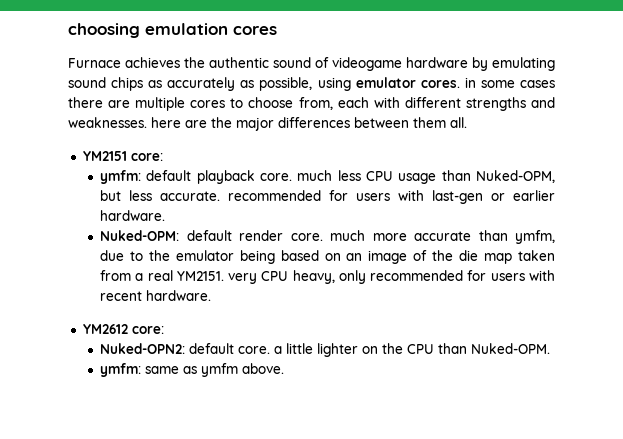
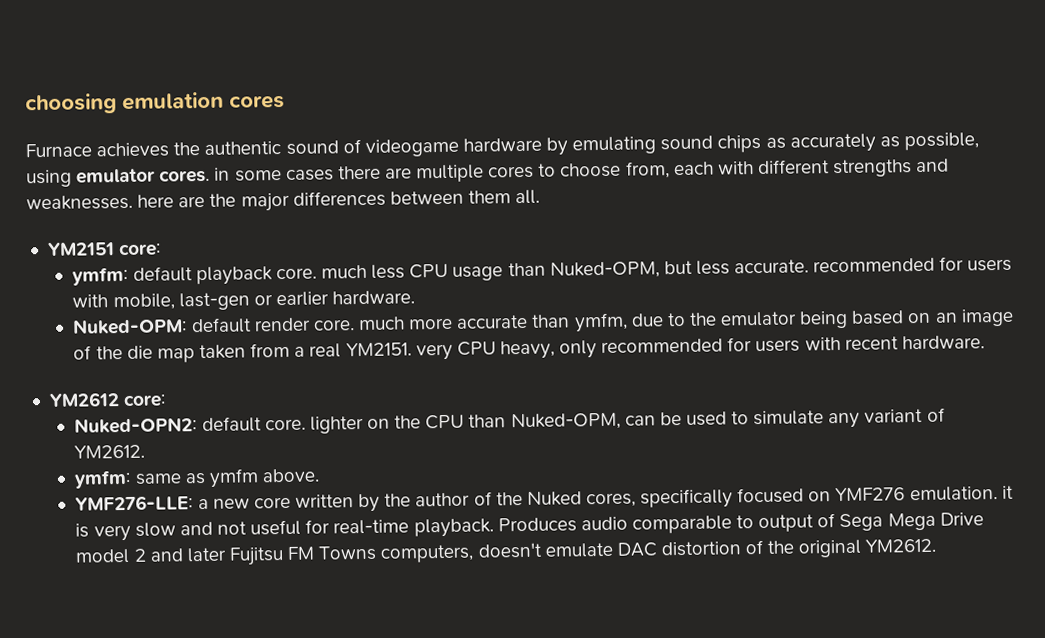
- ymfm: default playback core. much less CPU usage than Nuked-OPM, but less accurate. recommended for users with last-gen or earlier hardware.
+ ymfm: default playback core. much less CPU usage than Nuked-OPM, but less accurate. recommended for users with mobile, last-gen or earlier hardware.
- Nuked-OPN2: default core. a little lighter on the CPU than Nuked-OPM.
+ Nuked-OPN2: default core. lighter on the CPU than Nuked-OPM, can be used to simulate any variant of YM2612.
+ YMF276-LLE: a new core written by the author of the Nuked cores, specifically focused on YMF276 emulation. it is very slow and not useful for real-time playback. Produces audio comparable to output of Sega Mega Drive model 2 and later Fujitsu FM Towns computers, doesn't emulate DAC distortion of the original YM2612.

